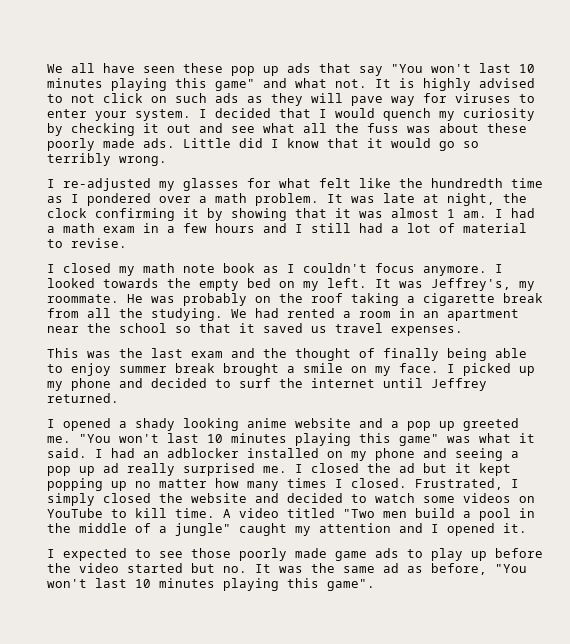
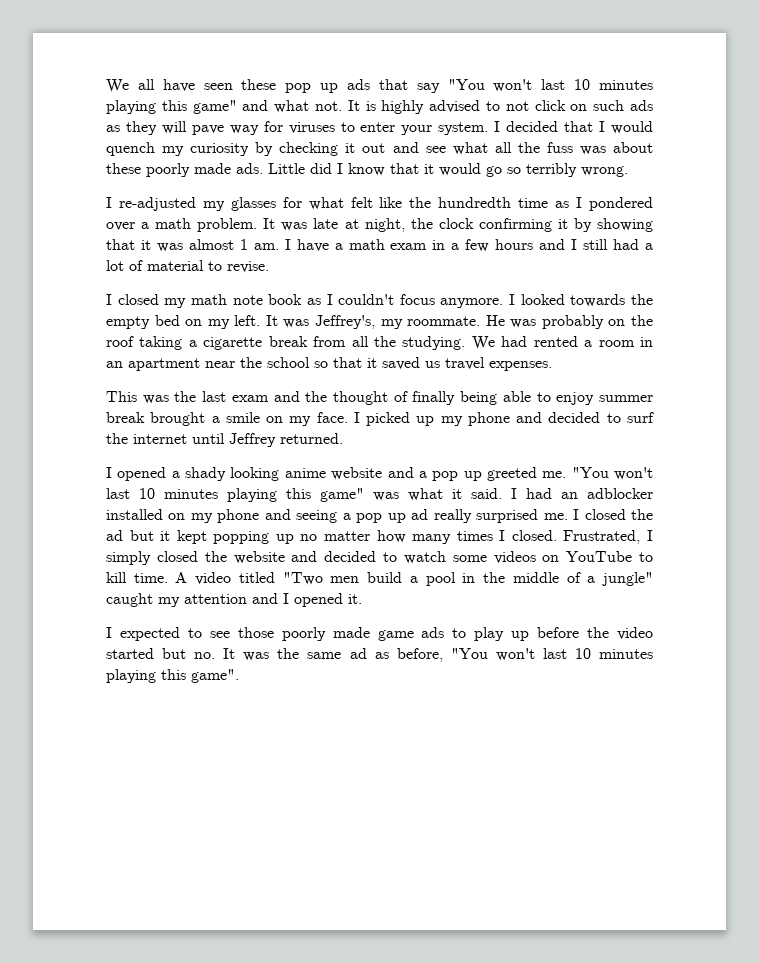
- I had a math exam in a few hours and I still had a lot of material to revise.
+ I have a math exam in a few hours and I still had a lot of material to revise.

